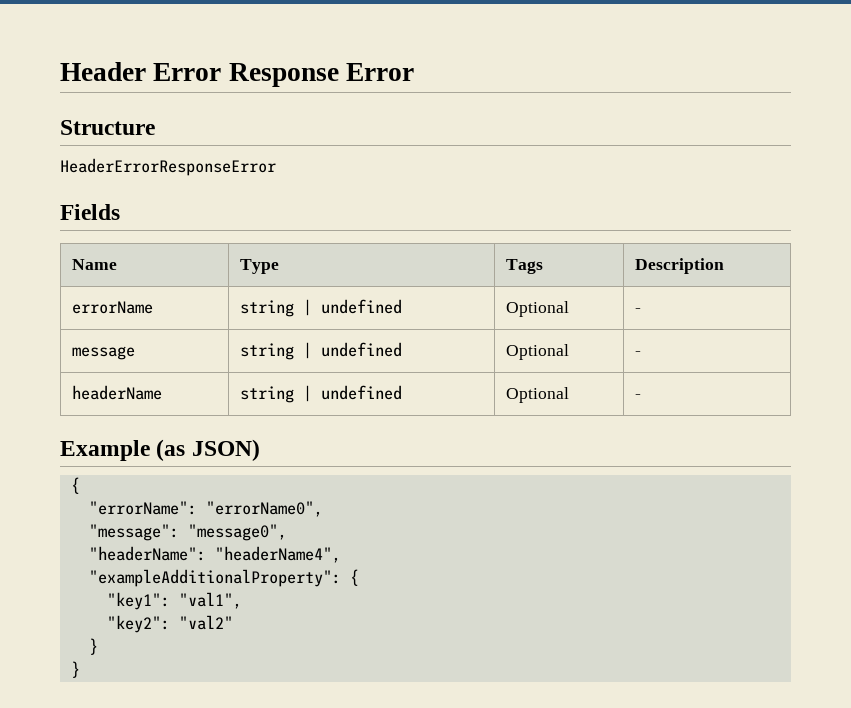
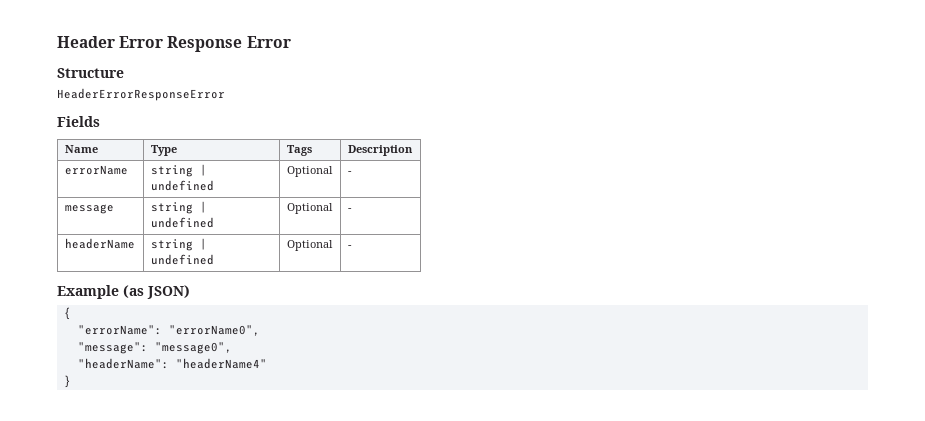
- "headerName": "headerName4",
- "exampleAdditionalProperty": {
- "key1": "val1",
- "key2": "val2"
- }
+ "headerName": "headerName4"

